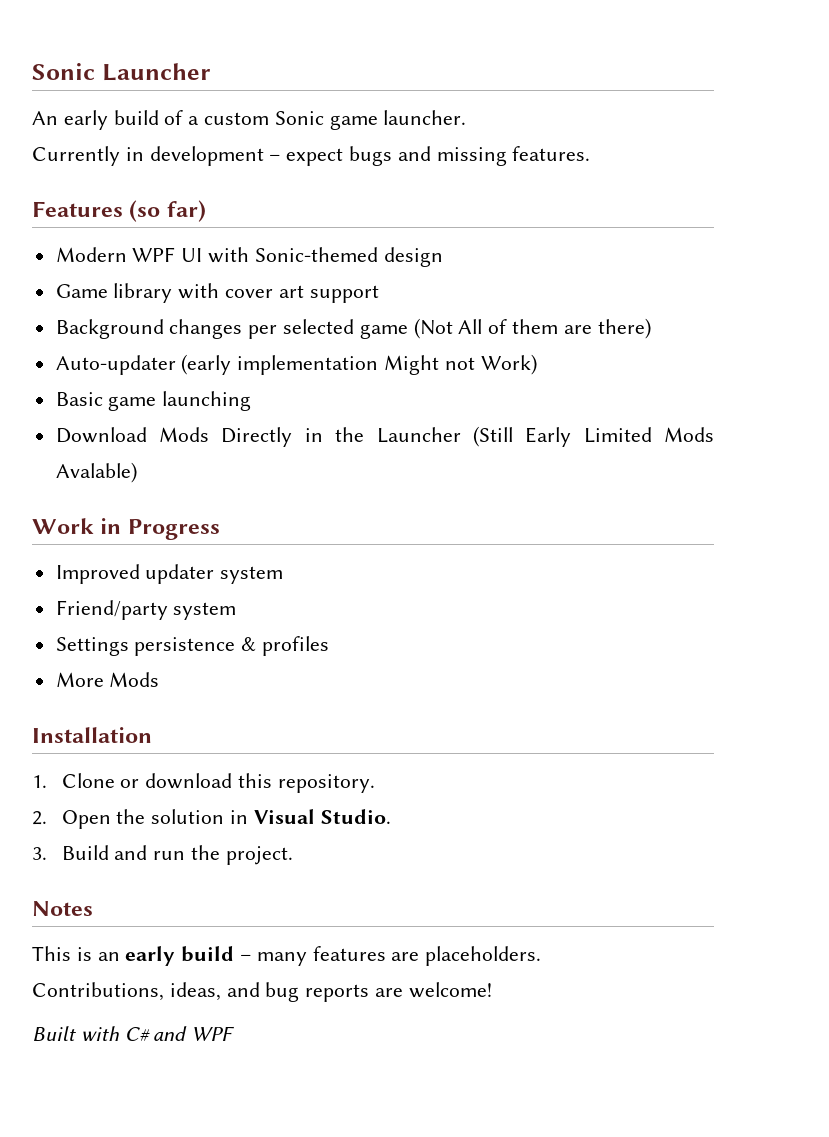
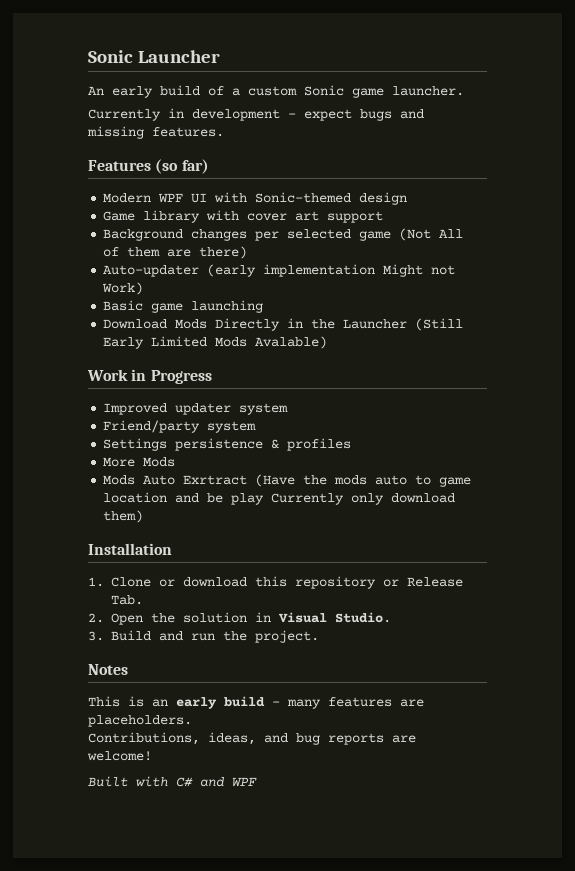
+ Mods Auto Exrtract (Have the mods auto to game location and be play Currently only download them)
- 1. Clone or download this repository.
+ 1. Clone or download this repository or Release Tab.

